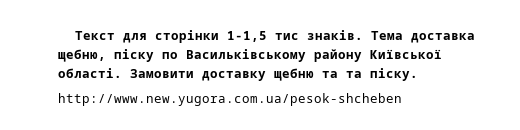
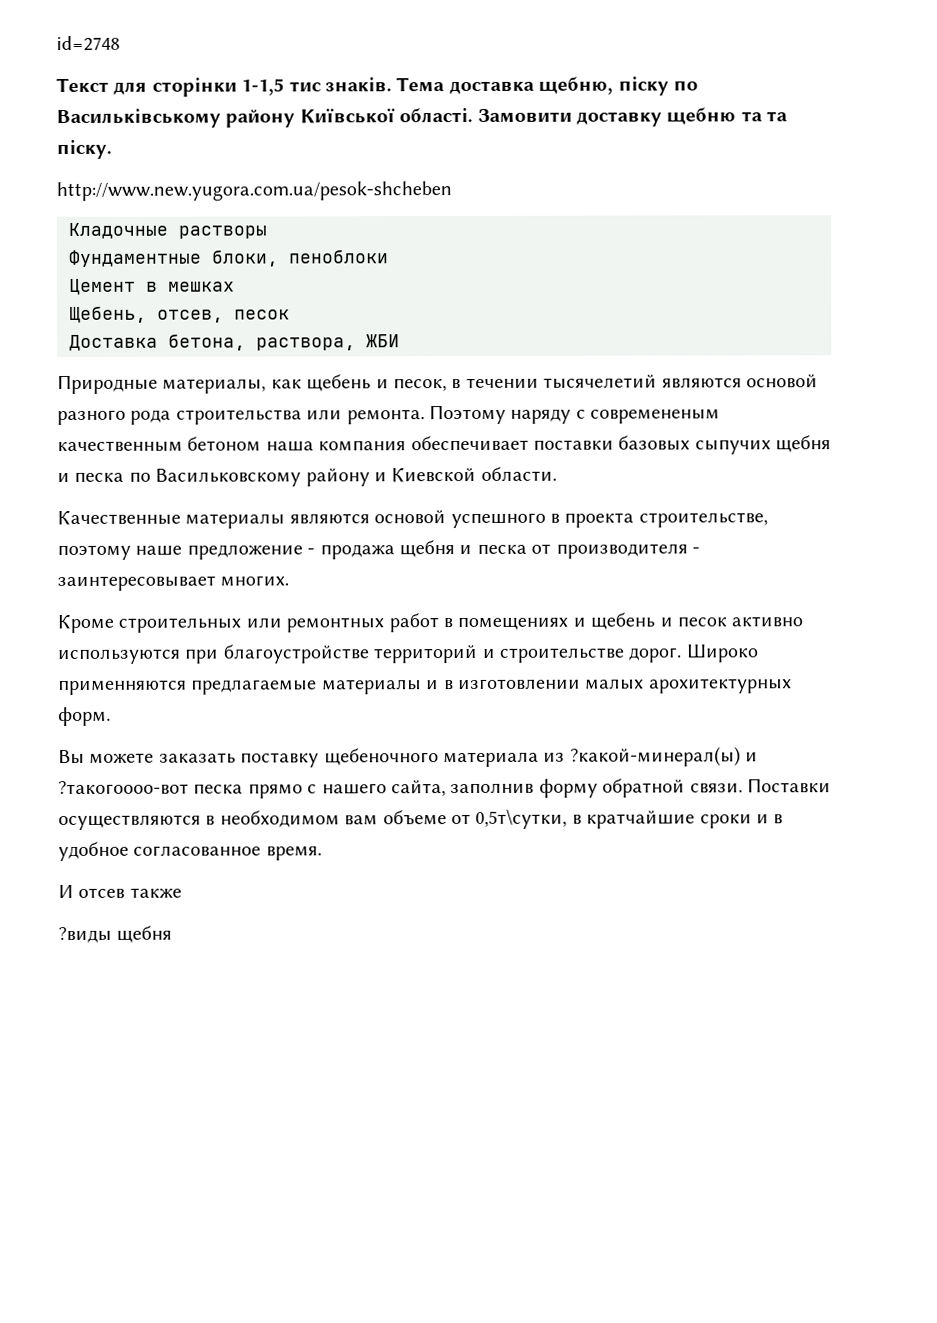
+ id=2748
+ Кладочные растворы
+ Фундаментные блоки, пеноблоки
+ Цемент в мешках
+ Щебень, отсев, песок
+ Доставка бетона, раствора, ЖБИ
+ Природные материалы, как щебень и песок, в течении тысячелетий являются основой разного рода строительства или ремонта. Поэтому наряду с современеным качественным бетоном наша компания обеспечивает поставки базовых сыпучих щебня и песка по Васильковскому району и Киевской области.
+ Качественные материалы являются основой успешного в проекта строительстве, поэтому наше предложение - продажа щебня и песка от производителя - заинтересовывает многих.
+ Кроме строительных или ремонтных работ в помещениях и щебень и песок активно используются при благоустройстве территорий и строительстве дорог. Широко применняются предлагаемые материалы и в изготовлении малых арохитектурных форм.
+ Вы можете заказать поставку щебеночного материала из ?какой-минерал(ы) и ?такогоооо-вот песка прямо с нашего сайта, заполнив форму обратной связи. Поставки осуществляются в необходимом вам объеме от 0,5т\сутки, в кратчайшие сроки и в удобное согласованное время.
+ И отсев также
+ ?виды щебня

